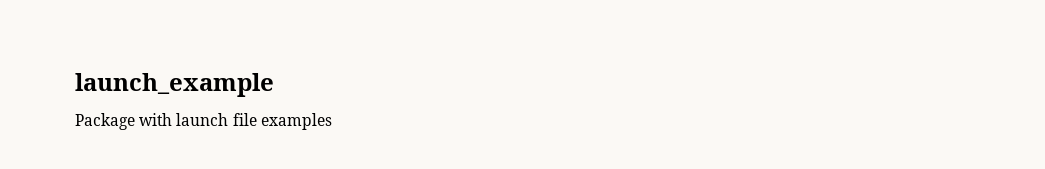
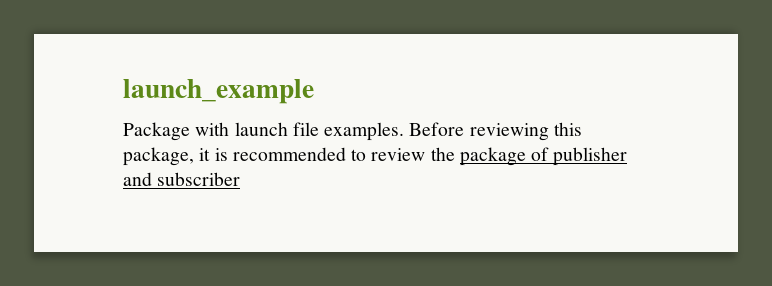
- Package with launch file examples
+ Package with launch file examples. Before reviewing this package, it is recommended to review the package of publisher and subscriber

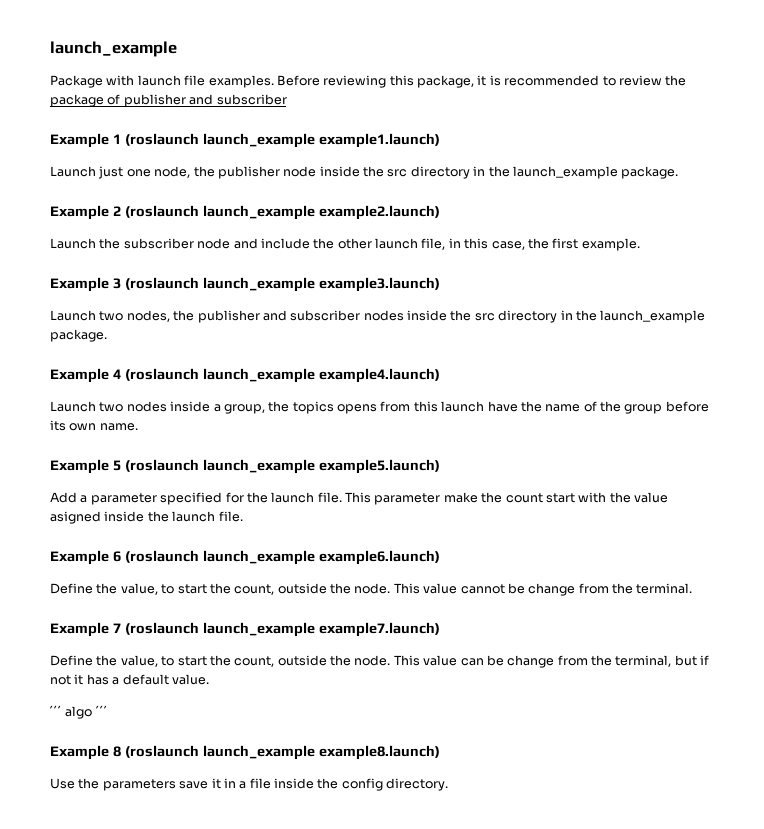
+ Example 1 (roslaunch launch_example example1.launch)
+ Launch just one node, the publisher node inside the src directory in the launch_example package.
+ Example 2 (roslaunch launch_example example2.launch)
+ Launch the subscriber node and include the other launch file, in this case, the first example.
+ Example 3 (roslaunch launch_example example3.launch)
+ Launch two nodes, the publisher and subscriber nodes inside the src directory in the launch_example package.
+ Example 4 (roslaunch launch_example example4.launch)
+ Launch two nodes inside a group, the topics opens from this launch have the name of the group before its own name.
+ Example 5 (roslaunch launch_example example5.launch)
+ Add a parameter specified for the launch file. This parameter make the count start with the value asigned inside the launch file.
+ Example 6 (roslaunch launch_example example6.launch)
+ Define the value, to start the count, outside the node. This value cannot be change from the terminal.
+ Example 7 (roslaunch launch_example example7.launch)
+ Define the value, to start the count, outside the node. This value can be change from the terminal, but if not it has a default value.
+ ´´´ algo ´´´
+ Example 8 (roslaunch launch_example example8.launch)
+ Use the parameters save it in a file inside the config directory.

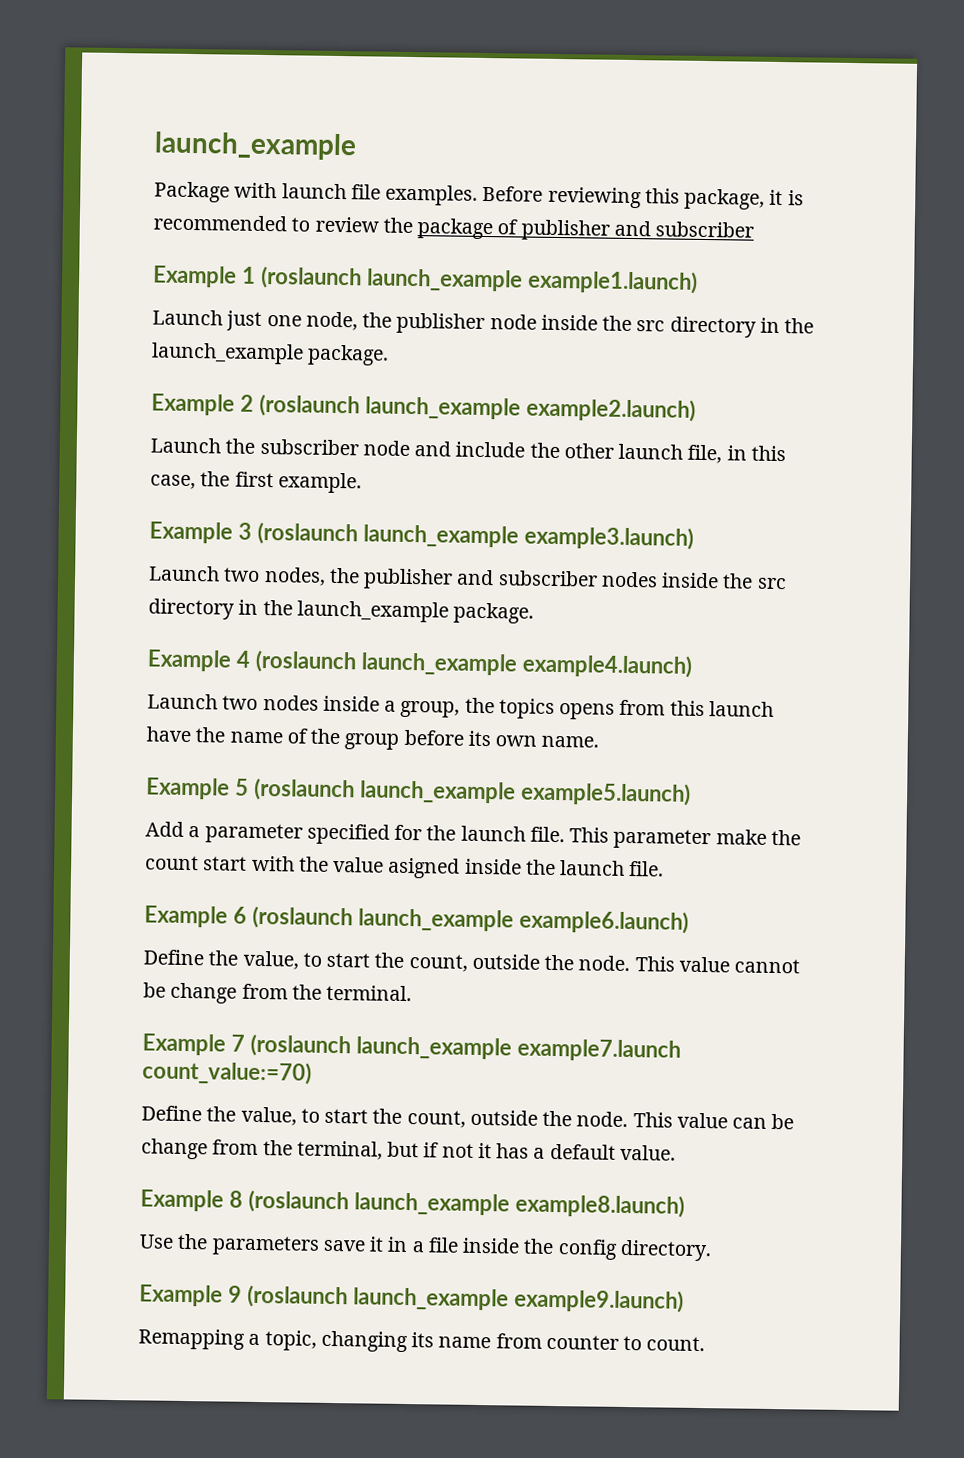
- Example 7 (roslaunch launch_example example7.launch)
+ Example 7 (roslaunch launch_example example7.launch count_value:=70)
- ´´´ algo ´´´
+ Example 9 (roslaunch launch_example example9.launch)
+ Remapping a topic, changing its name from counter to count.

